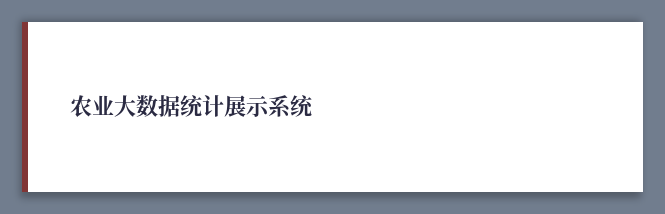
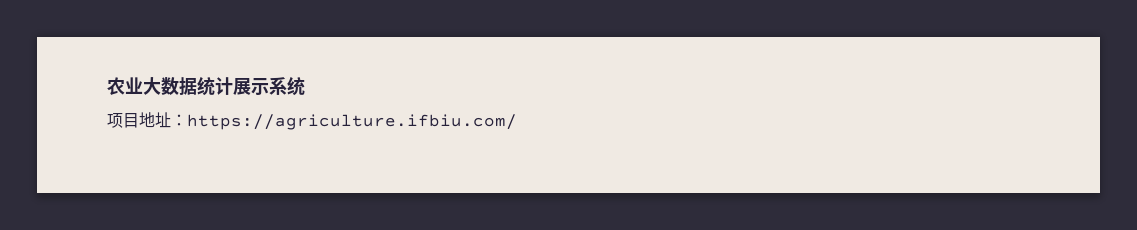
+ 项目地址：https://agriculture.ifbiu.com/

